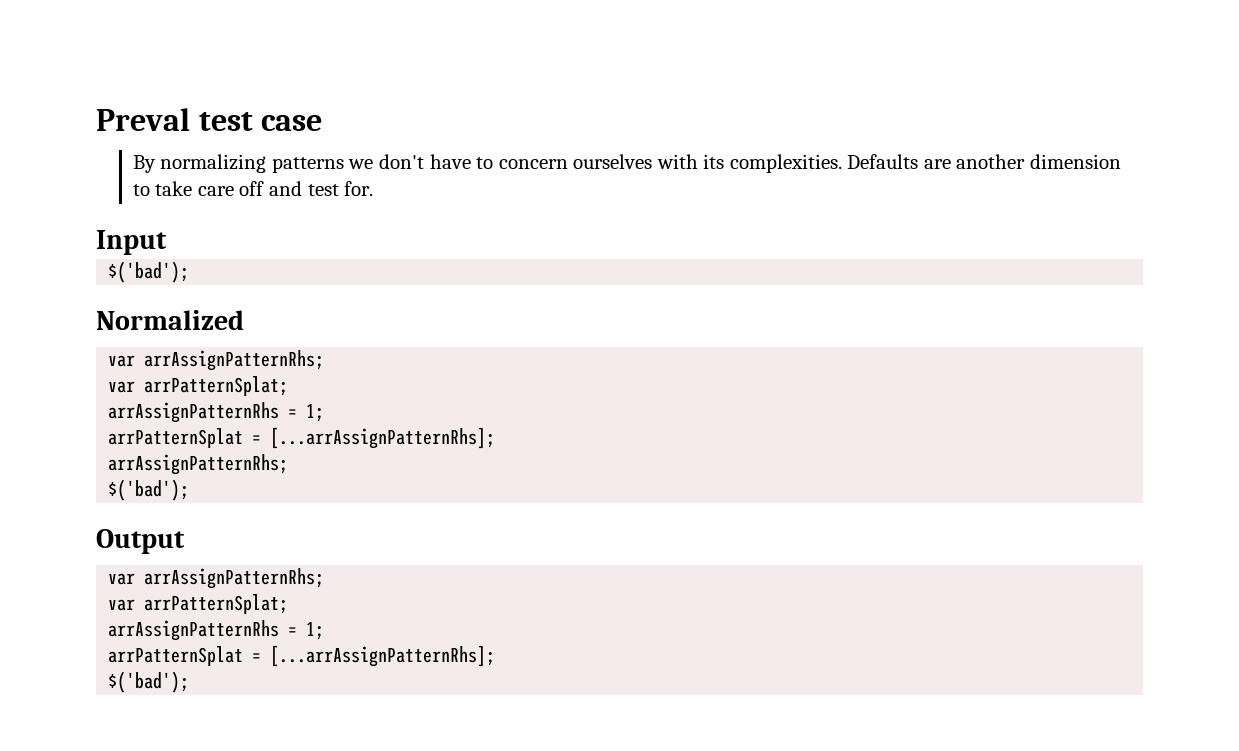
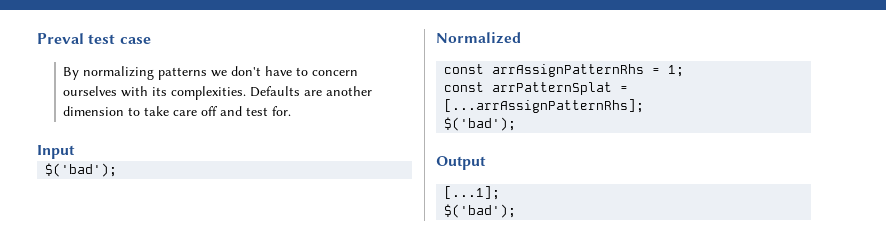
  Normalized
- var arrAssignPatternRhs;
- var arrPatternSplat;
- arrAssignPatternRhs = 1;
- arrPatternSplat = [...arrAssignPatternRhs];
- arrAssignPatternRhs;
+ const arrAssignPatternRhs = 1;
+ const arrPatternSplat = [...arrAssignPatternRhs];
  Output
- var arrAssignPatternRhs;
- var arrPatternSplat;
- arrAssignPatternRhs = 1;
- arrPatternSplat = [...arrAssignPatternRhs];
+ [...1];

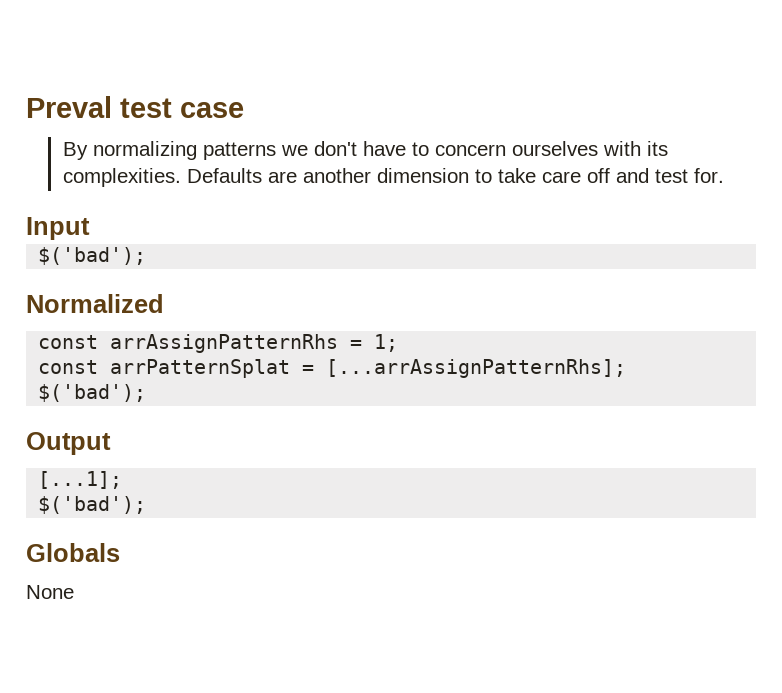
+ Globals
+ None

